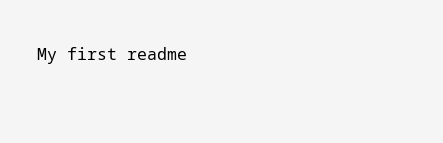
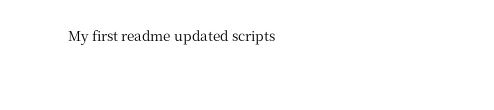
- My first readme
+ My first readme updated scripts

